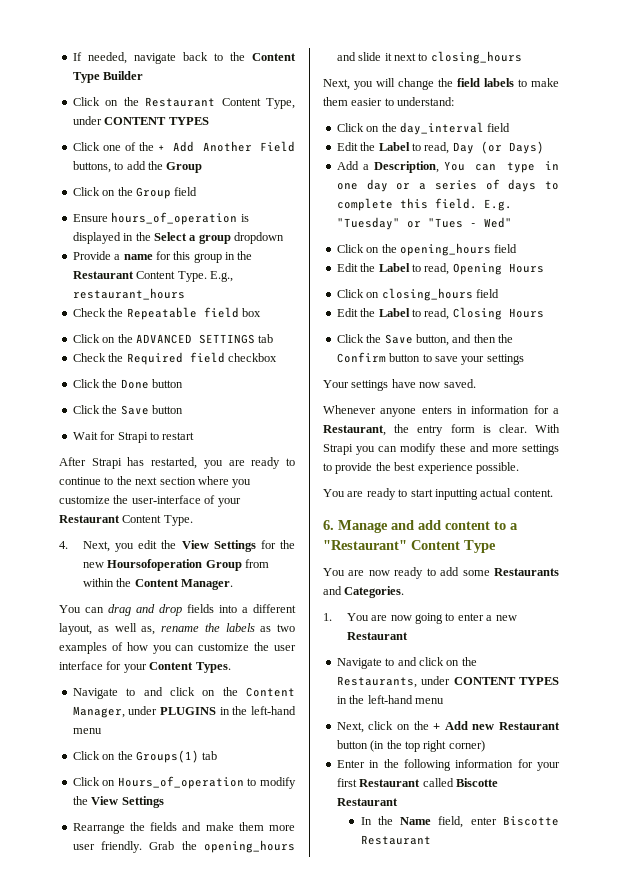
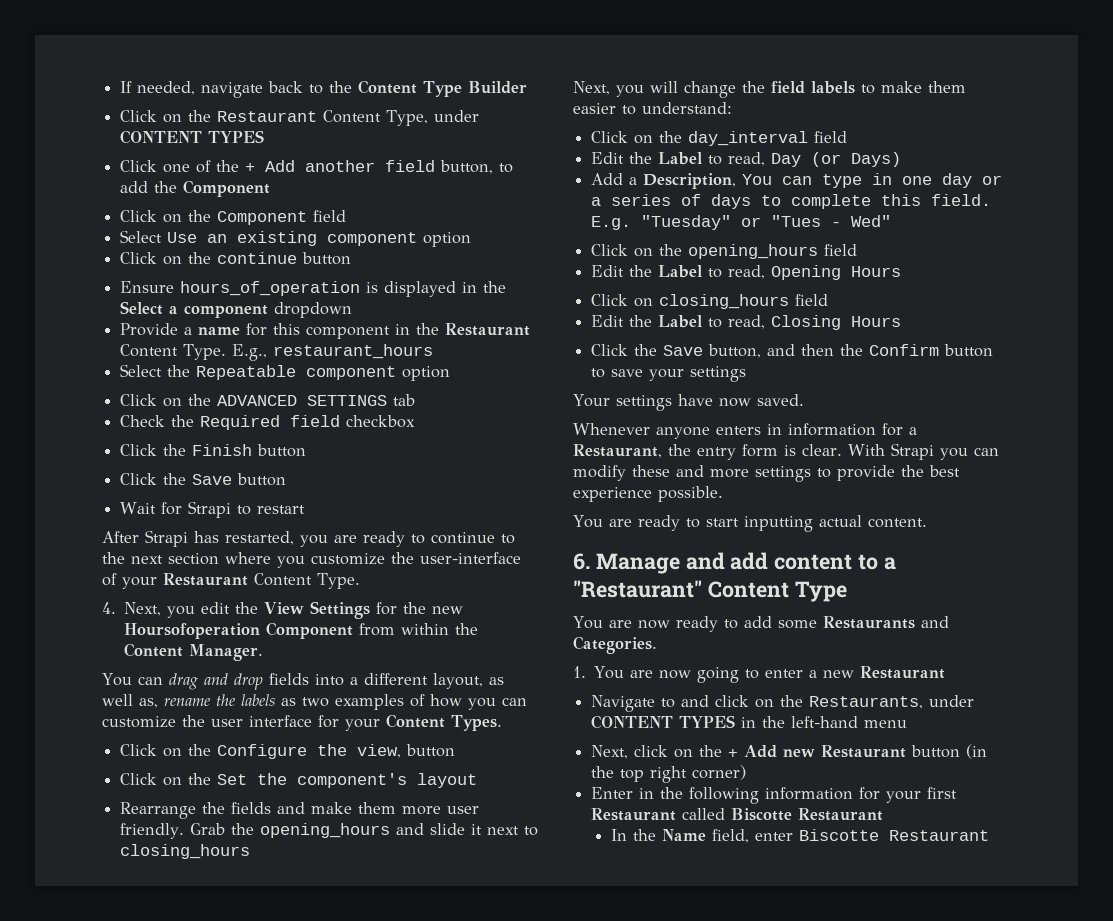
- Click one of the + Add Another Field buttons, to add the Group
- Click on the Group field
+ Click one of the + Add another field button, to add the Component
+ Click on the Component field
+ Select Use an existing component option
+ Click on the continue button
- Ensure hours_of_operation is displayed in the Select a group dropdown
+ Ensure hours_of_operation is displayed in the Select a component dropdown
- Provide a name for this group in the Restaurant Content Type.
+ Provide a name for this component in the Restaurant Content Type.
- Check the Repeatable field box
+ Select the Repeatable component option
- Click the Done button
+ Click the Finish button
- 4. Next, you edit the View Settings for the new Hoursofoperation Group from within the Content Manager.
+ 4. Next, you edit the View Settings for the new Hoursofoperation Component from within the Content Manager.
- Navigate to and click on the Content Manager, under PLUGINS in the left-hand menu
- Click on the Groups(1) tab
- Click on Hours_of_operation to modify the View Settings
+ Click on the Configure the view, button
+ Click on the Set the component's layout

